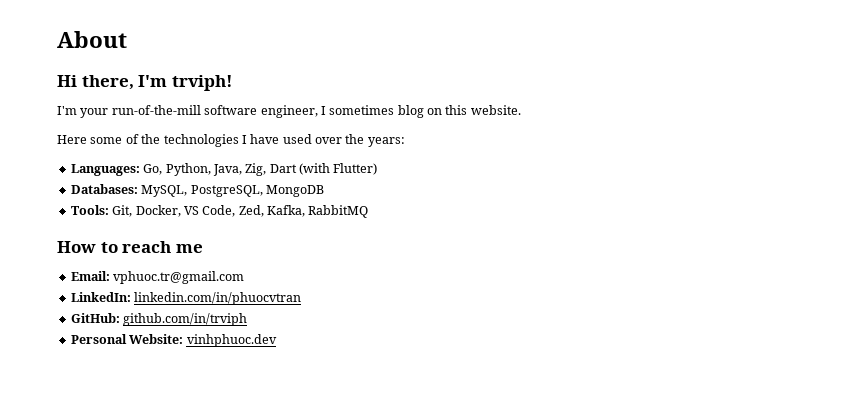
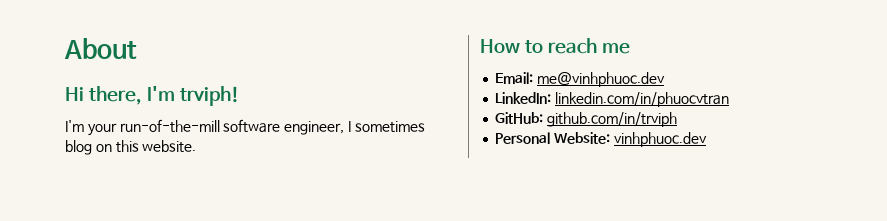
- Here some of the technologies I have used over the years:
- Languages: Go, Python, Java, Zig, Dart (with Flutter)
- Databases: MySQL, PostgreSQL, MongoDB
- Tools: Git, Docker, VS Code, Zed, Kafka, RabbitMQ
- Email: vphuoc.tr@gmail.com
+ Email: me@vinhphuoc.dev

